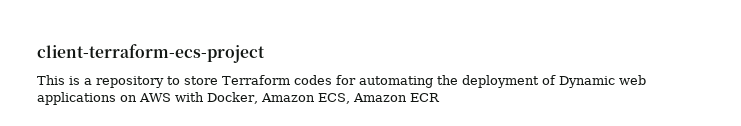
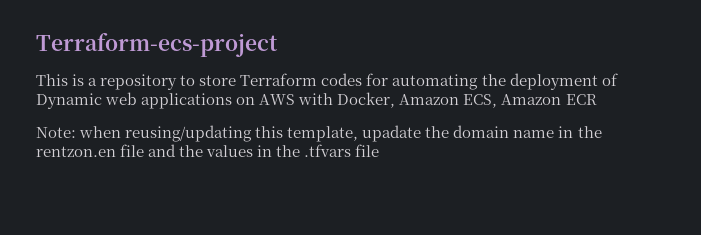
- client-terraform-ecs-project
+ Terraform-ecs-project
+ Note: when reusing/updating this template, upadate the domain name in the rentzon.en file and the values in the .tfvars file

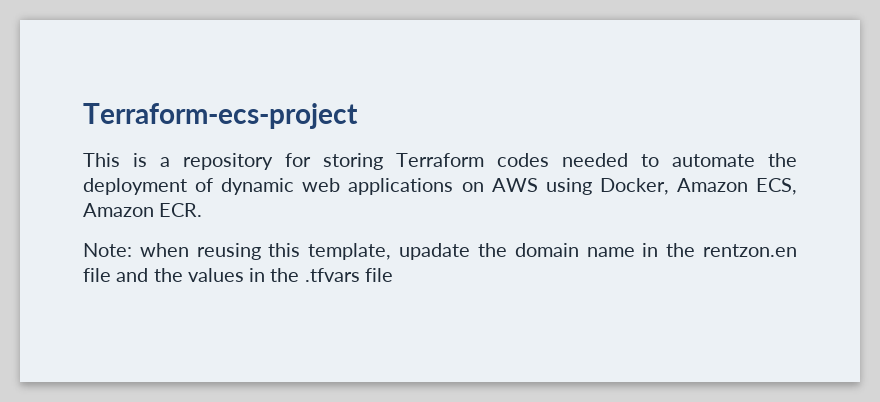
- This is a repository to store Terraform codes for automating the deployment of Dynamic web applications on AWS with Docker, Amazon ECS, Amazon ECR
+ This is a repository for storing Terraform codes needed to automate the deployment of dynamic web applications on AWS using Docker, Amazon ECS, Amazon ECR.
- Note: when reusing/updating this template, upadate the domain name in the rentzon.en file and the values in the .tfvars file
+ Note: when reusing this template, upadate the domain name in the rentzon.en file and the values in the .tfvars file

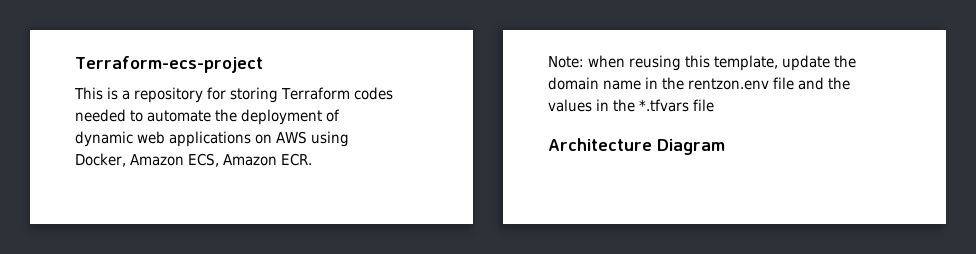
- Note: when reusing this template, upadate the domain name in the rentzon.en file and the values in the .tfvars file
+ Note: when reusing this template, update the domain name in the rentzon.env file and the values in the *.tfvars file
+ Architecture Diagram

